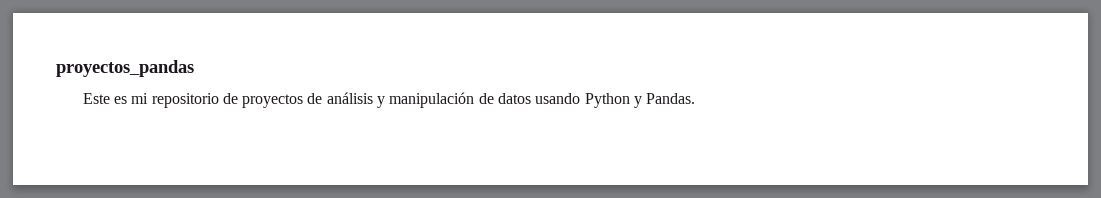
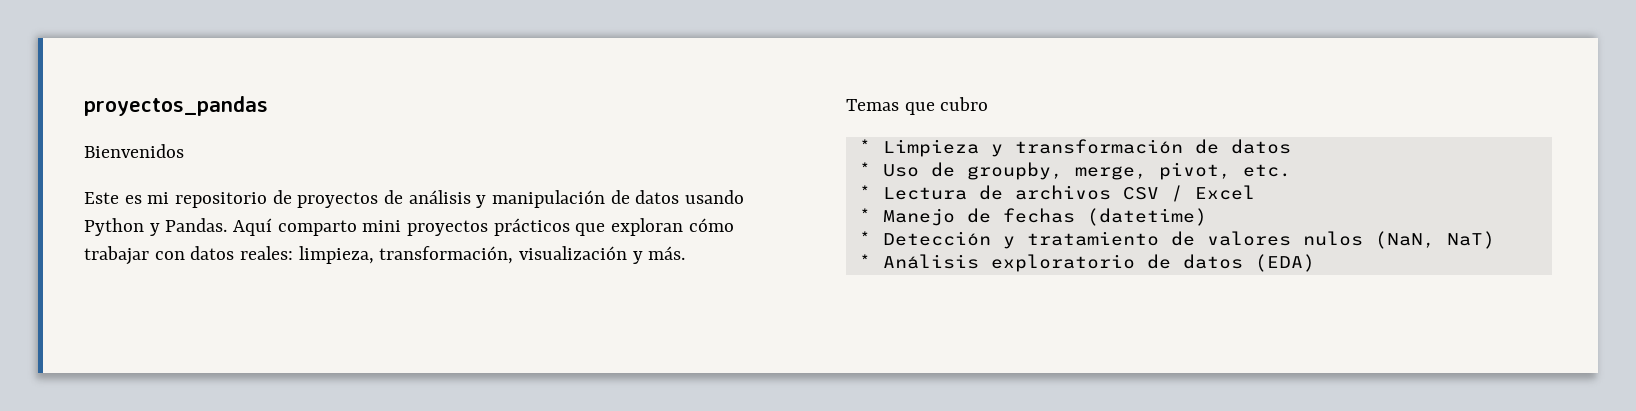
+ Bienvenidos
+ Aquí comparto mini proyectos prácticos que exploran cómo trabajar con datos reales: limpieza, transformación, visualización y más.
+ Temas que cubro
+ * Limpieza y transformación de datos
+ * Uso de groupby, merge, pivot, etc.
+ * Lectura de archivos CSV / Excel
+ * Manejo de fechas (datetime)
+ * Detección y tratamiento de valores nulos (NaN, NaT)
+ * Análisis exploratorio de datos (EDA)

